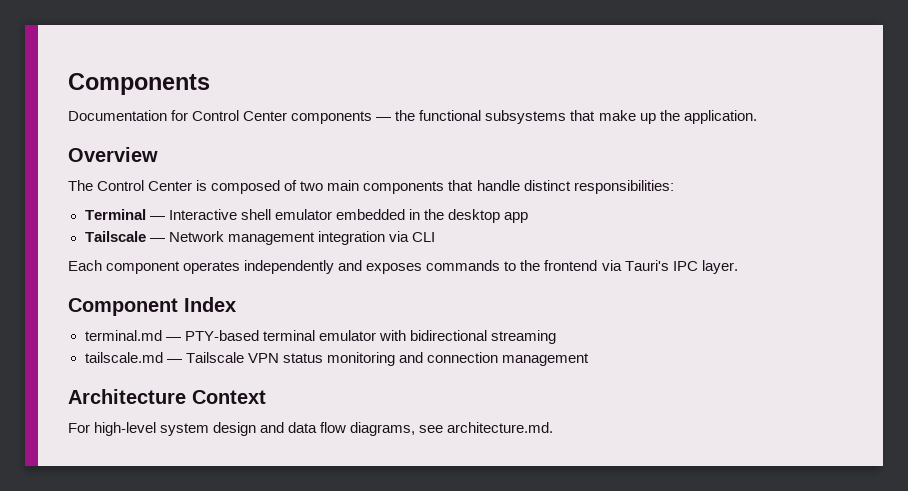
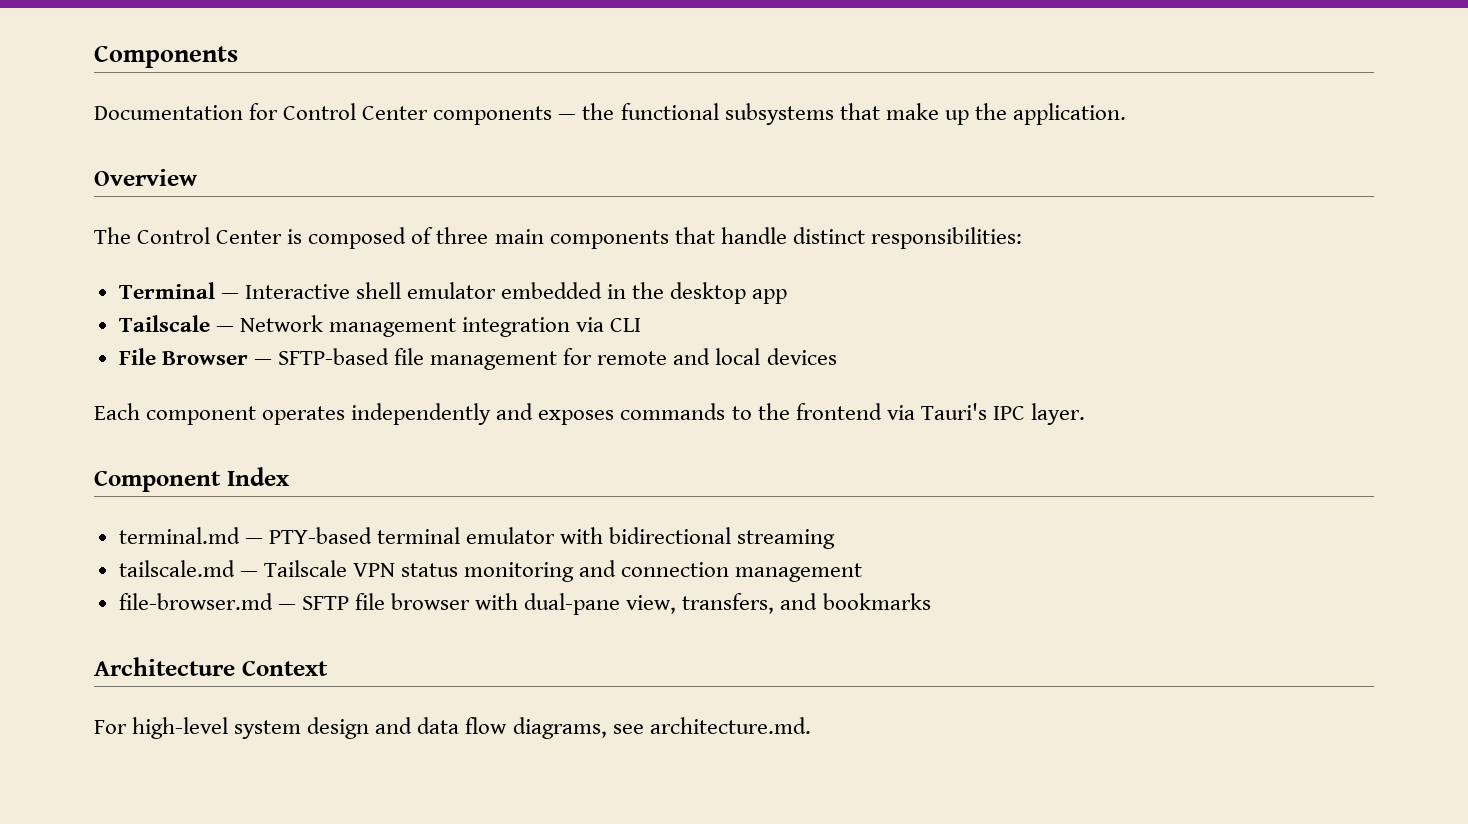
- The Control Center is composed of two main components that handle distinct responsibilities:
+ The Control Center is composed of three main components that handle distinct responsibilities:
+ File Browser — SFTP-based file management for remote and local devices
+ file-browser.md — SFTP file browser with dual-pane view, transfers, and bookmarks

